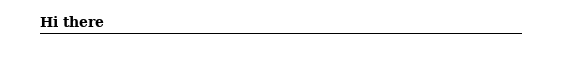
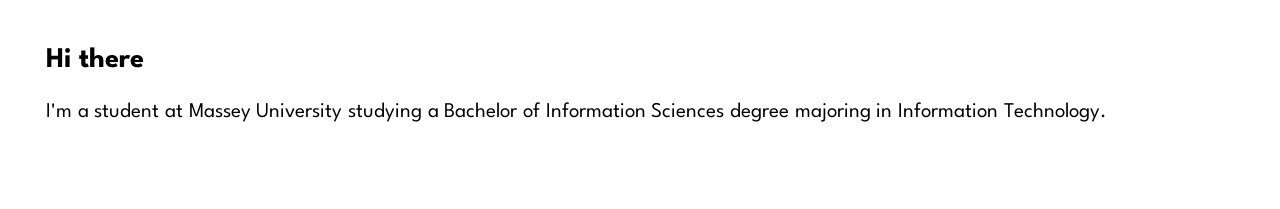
+ I'm a student at Massey University studying a Bachelor of Information Sciences degree majoring in Information Technology.

